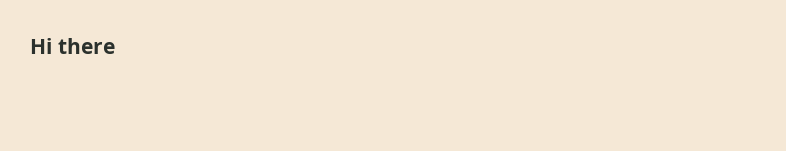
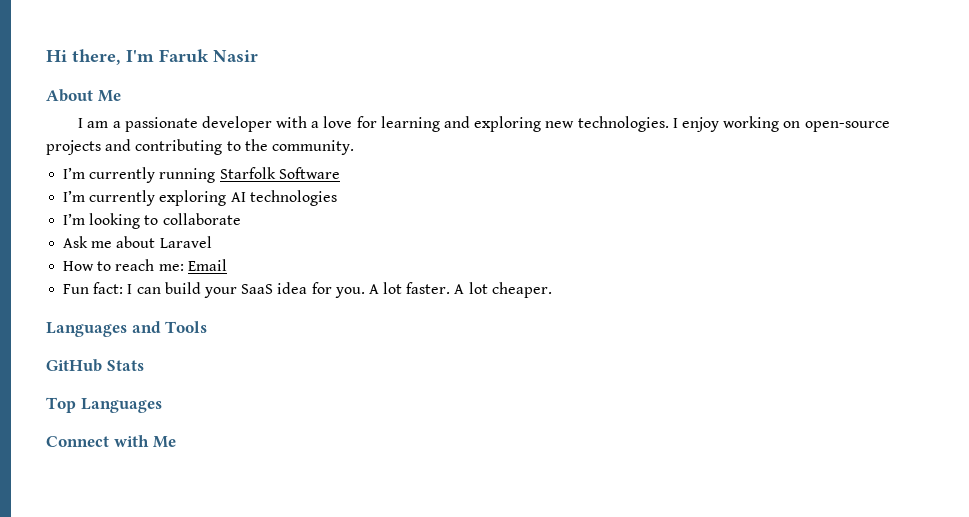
- Hi there
+ Hi there, I'm Faruk Nasir
+ About Me
+ I am a passionate developer with a love for learning and exploring new technologies. I enjoy working on open-source projects and contributing to the community.
+ I’m currently running Starfolk Software
+ I’m currently exploring AI technologies
+ I’m looking to collaborate
+ Ask me about Laravel
+ How to reach me: Email
+ Fun fact: I can build your SaaS idea for you. A lot faster. A lot cheaper.
+ Languages and Tools
+ GitHub Stats
+ Top Languages
+ Connect with Me

